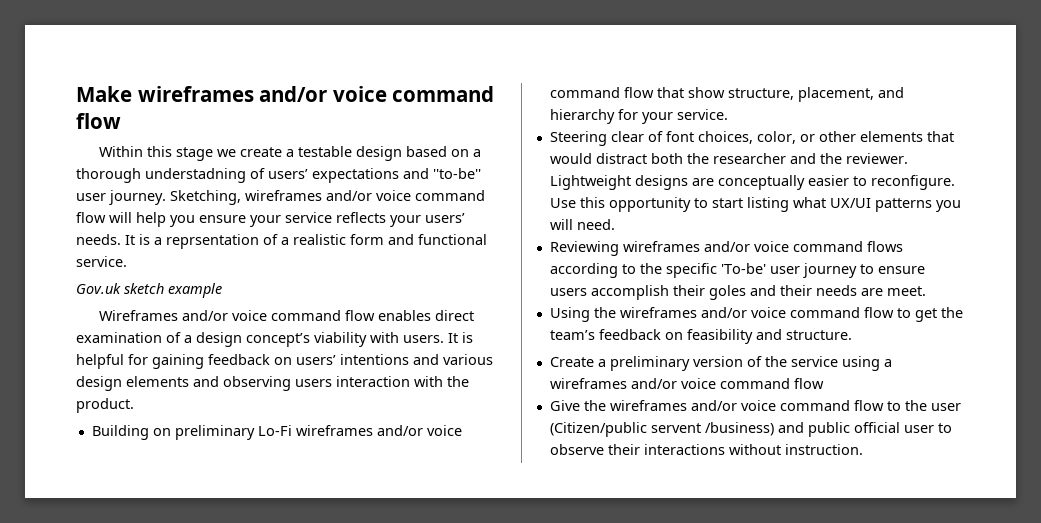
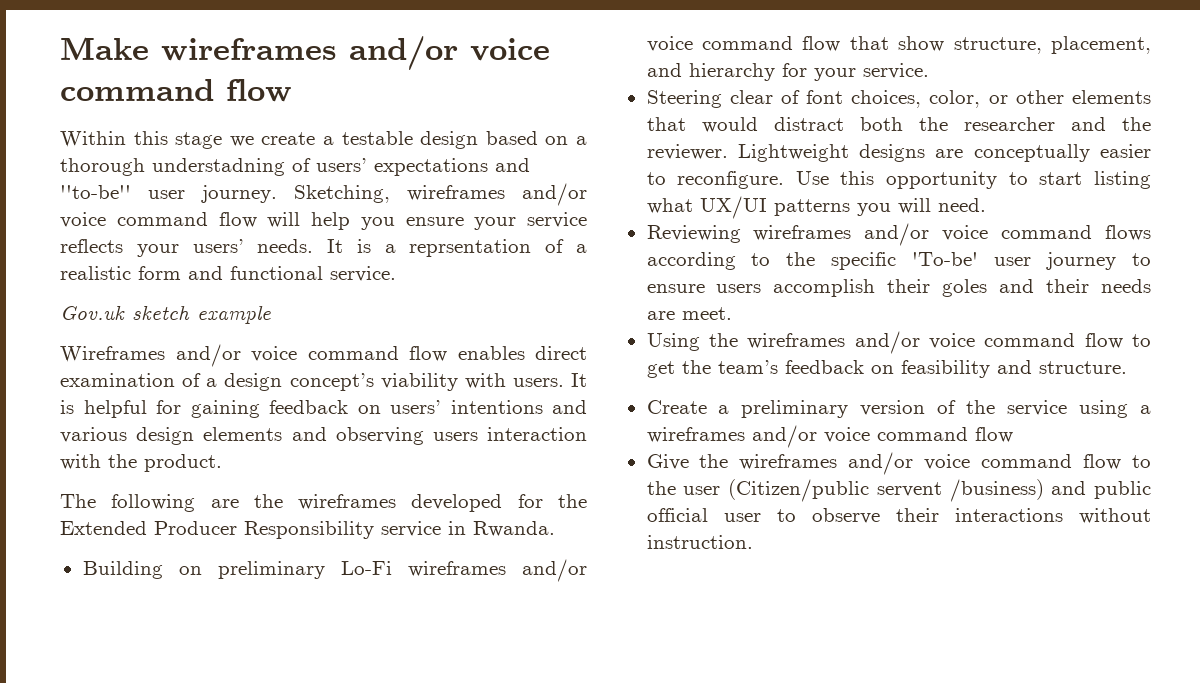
+ The following are the wireframes developed for the Extended Producer Responsibility service in Rwanda.

